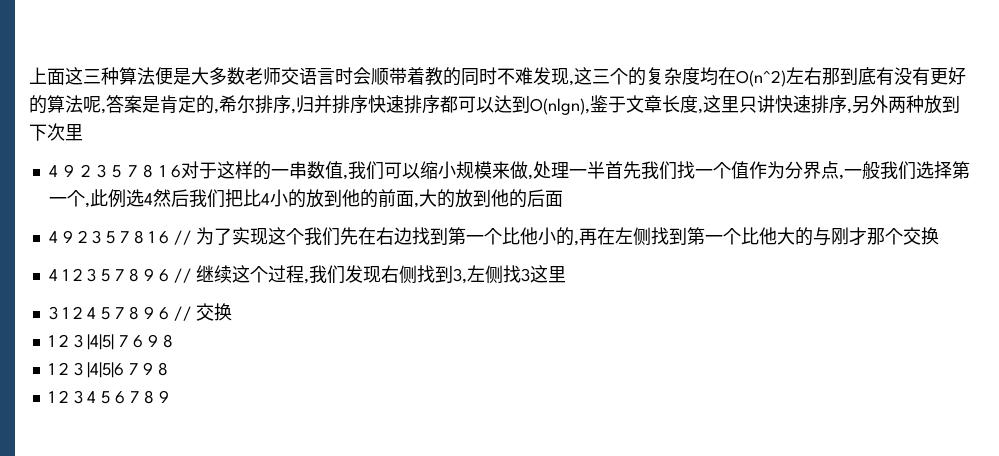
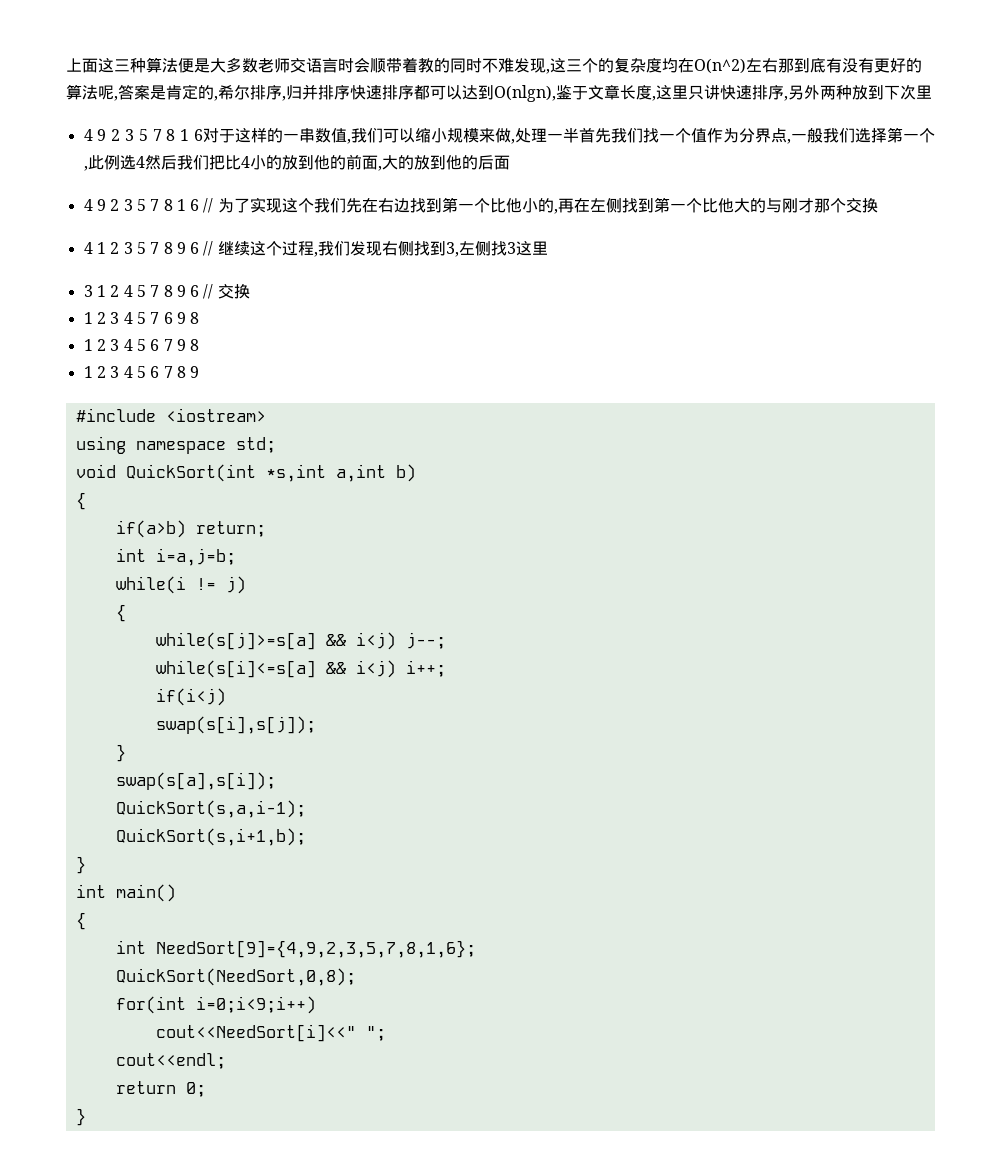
- 1 2 3 |4|5| 7 6 9 8
+ 1 2 3 4 5 7 6 9 8
- 1 2 3 |4|5|6 7 9 8
+ 1 2 3 4 5 6 7 9 8
+ #include <iostream>
+ using namespace std;
+ void QuickSort(int *s,int a,int b)
+ {
+ if(a>b) return;
+ int i=a,j=b;
+ while(i != j)
+ {
+ while(s[j]>=s[a] && i<j) j--;
+ while(s[i]<=s[a] && i<j) i++;
+ if(i<j)
+ swap(s[i],s[j]);
+ }
+ swap(s[a],s[i]);
+ QuickSort(s,a,i-1);
+ QuickSort(s,i+1,b);
+ }
+ int main()
+ {
+ int NeedSort[9]={4,9,2,3,5,7,8,1,6};
+ QuickSort(NeedSort,0,8);
+ for(int i=0;i<9;i++)
+ cout<<NeedSort[i]<<" ";
+ cout<<endl;
+ return 0;
+ }

